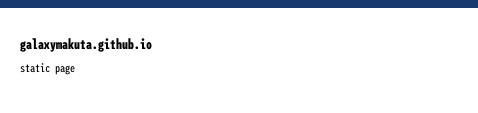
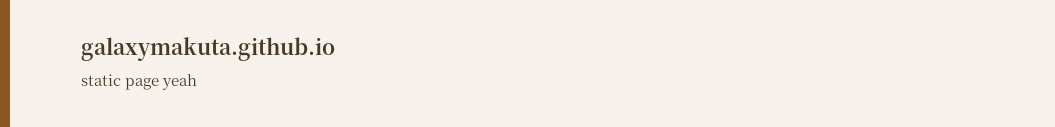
- static page
+ static page yeah

